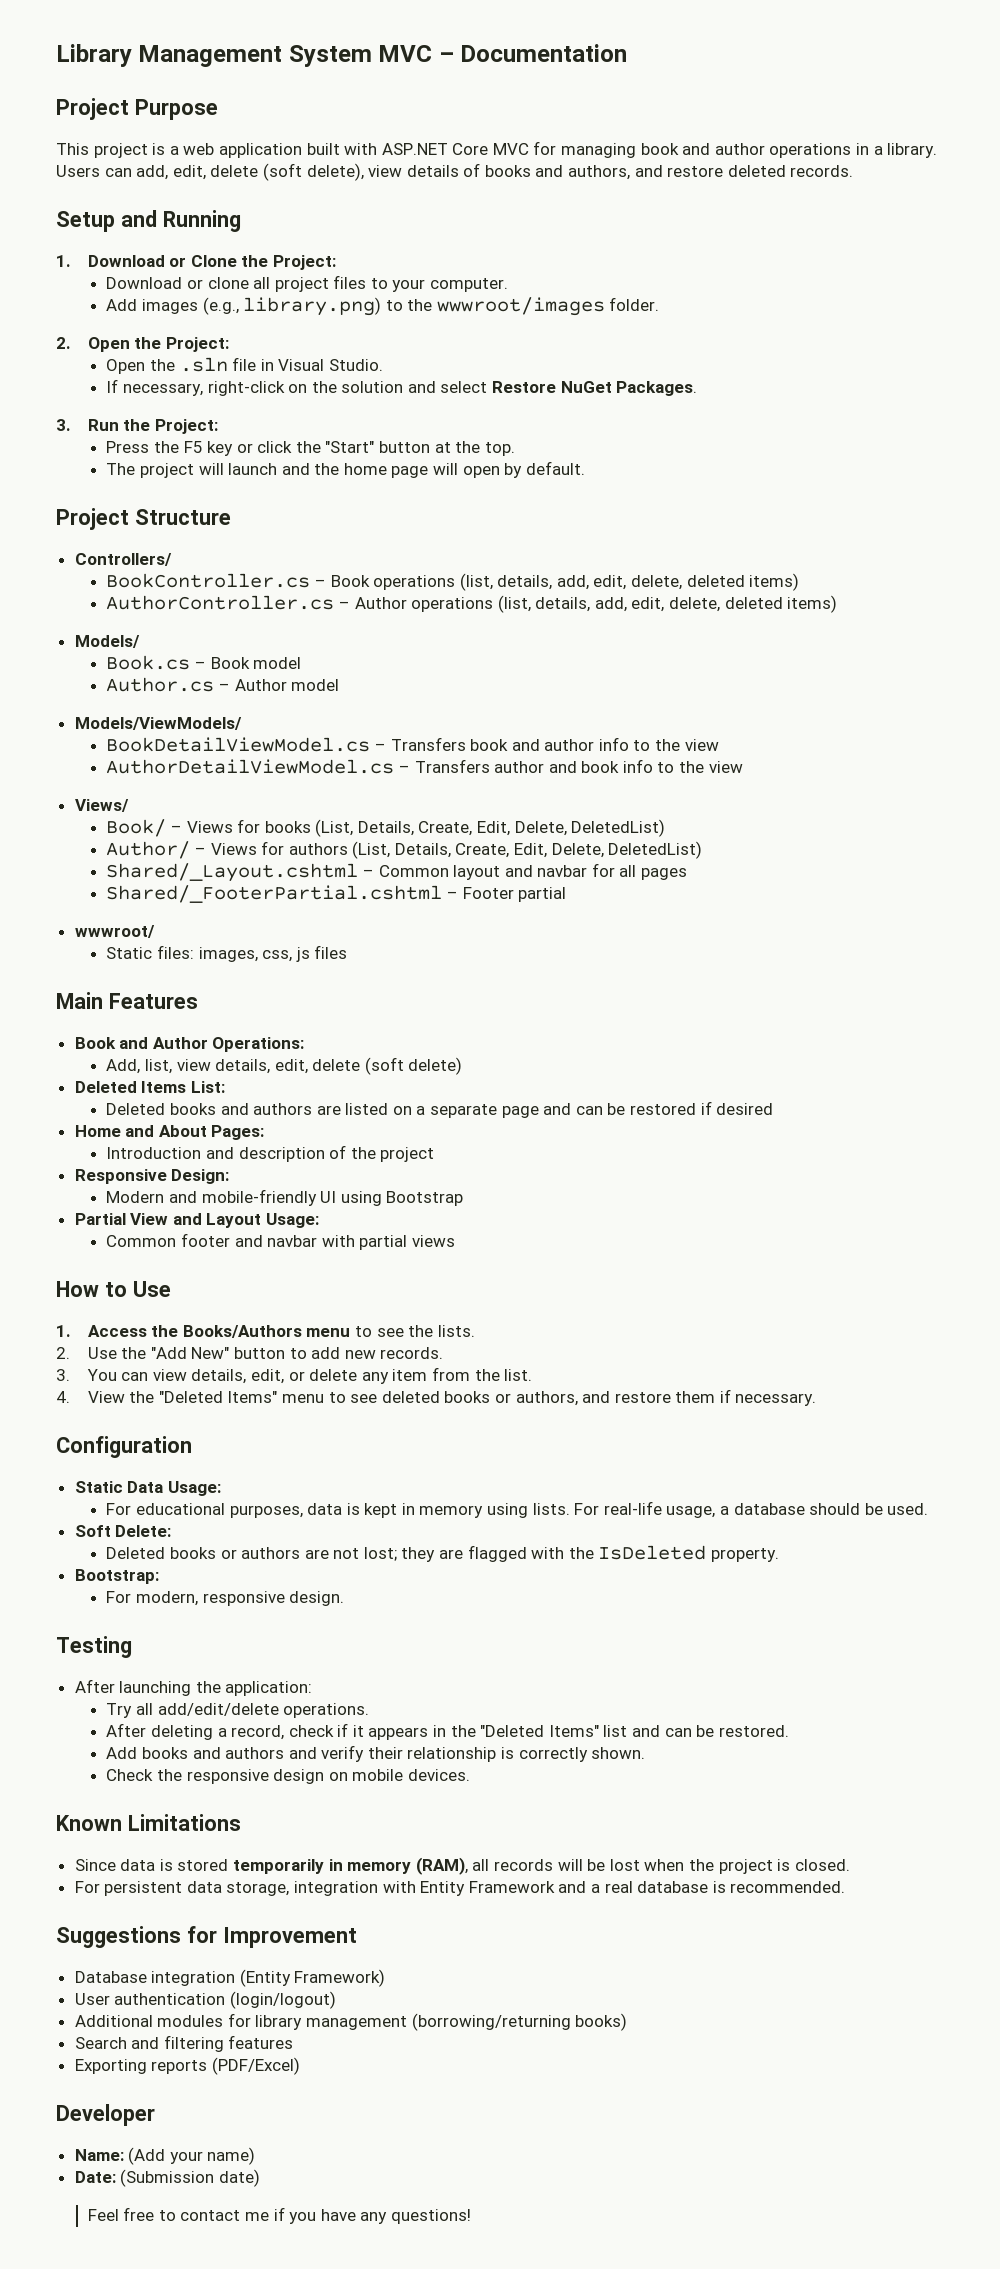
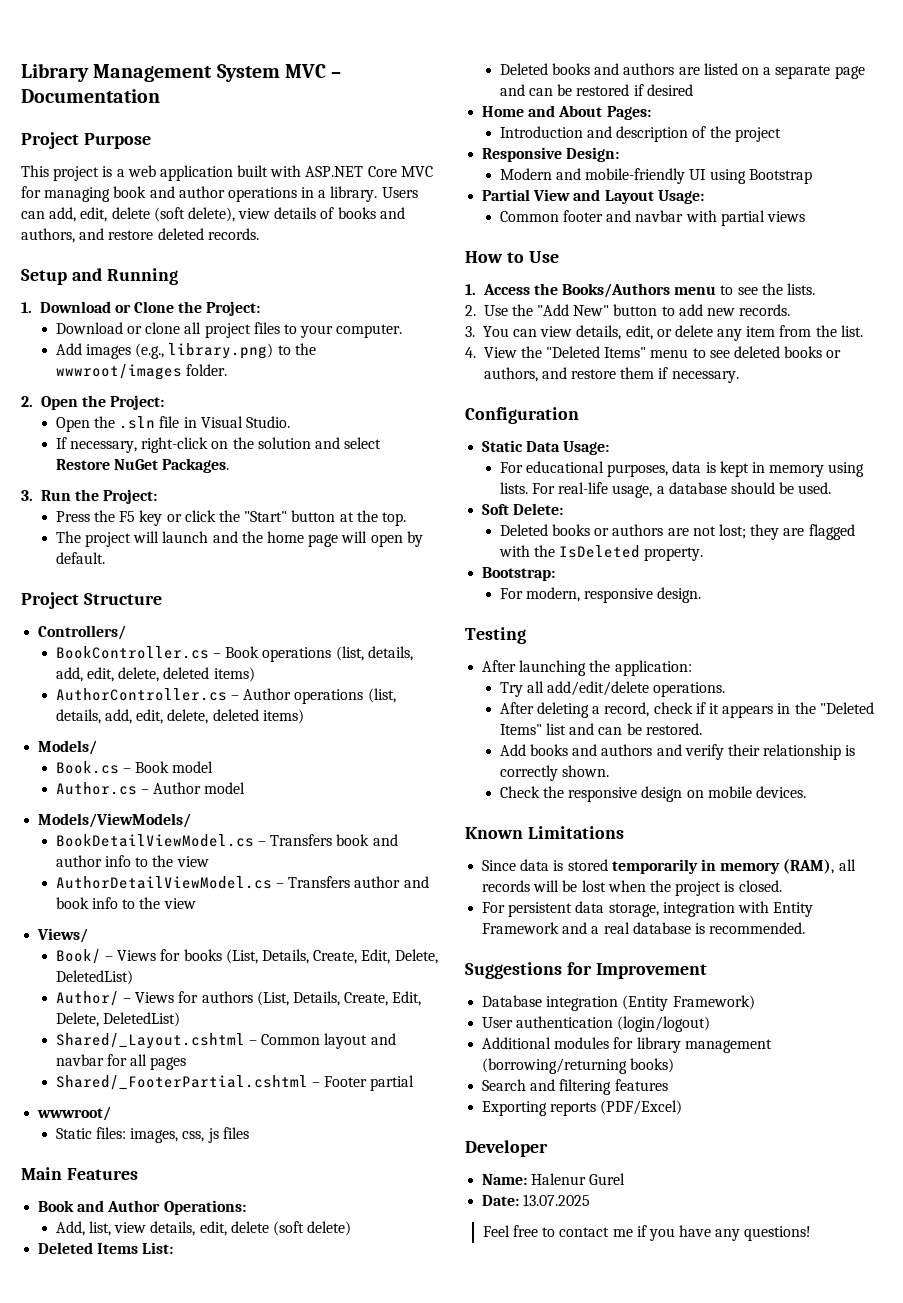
- Name: (Add your name)
+ Name: Halenur Gurel
- Date: (Submission date)
+ Date: 13.07.2025

